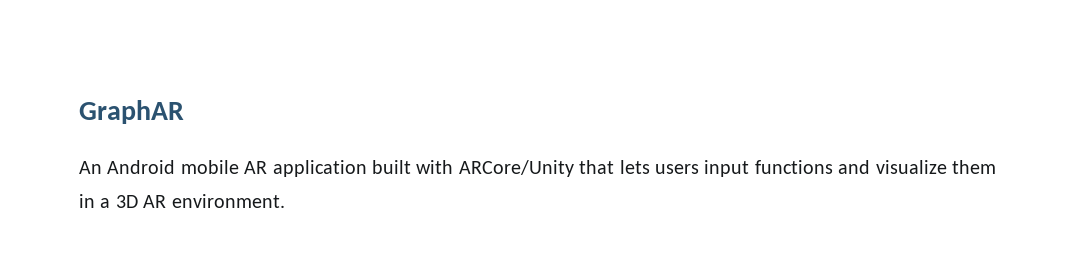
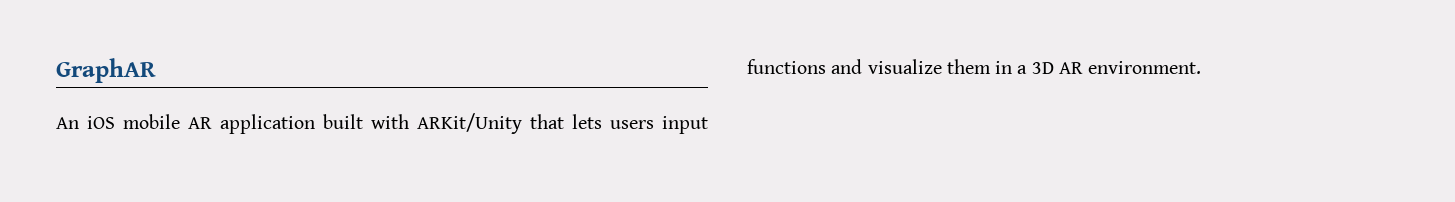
- An Android mobile AR application built with ARCore/Unity that lets users input functions and visualize them in a 3D AR environment.
+ An iOS mobile AR application built with ARKit/Unity that lets users input functions and visualize them in a 3D AR environment.

